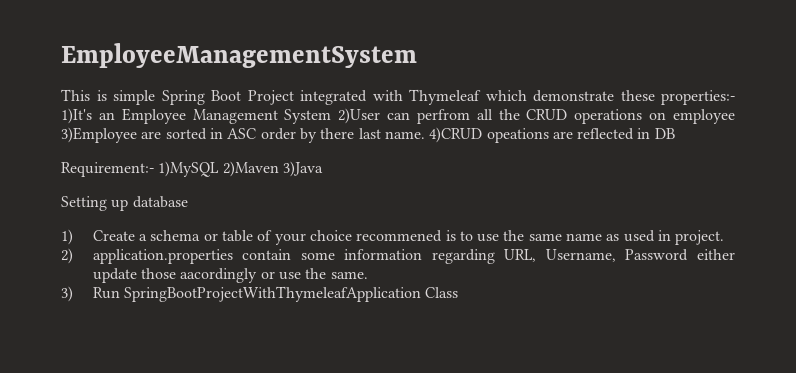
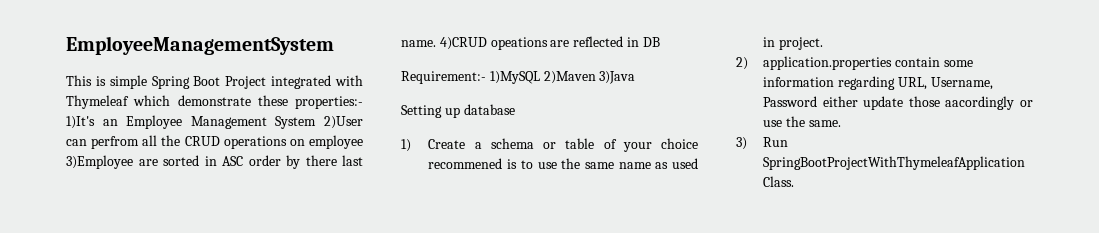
- 3) Run SpringBootProjectWithThymeleafApplication Class
+ 3) Run SpringBootProjectWithThymeleafApplication Class.

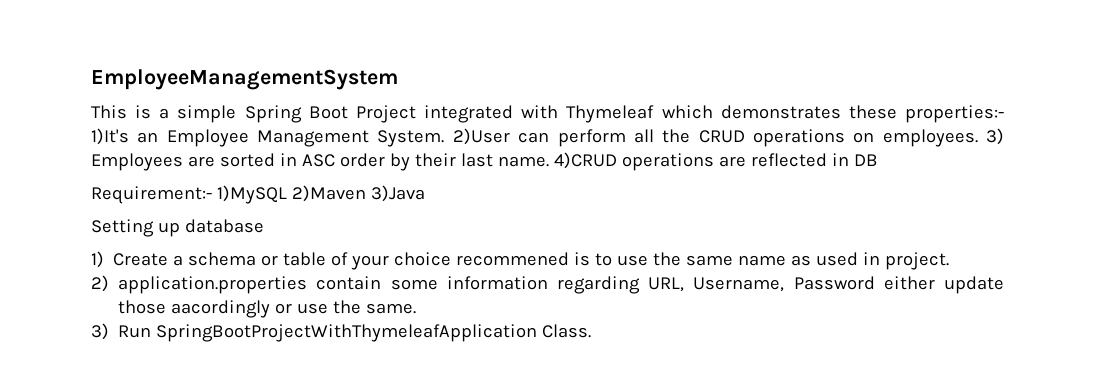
- This is simple Spring Boot Project integrated with Thymeleaf which demonstrate these properties:- 1)It's an Employee Management System 2)User can perfrom all the CRUD operations on employee 3)Employee are sorted in ASC order by there last name.
+ This is a simple Spring Boot Project integrated with Thymeleaf which demonstrates these properties:- 1)It's an Employee Management System. 2)User can perform all the CRUD operations on employees. 3) Employees are sorted in ASC order by their last name.
- 4)CRUD opeations are reflected in DB
+ 4)CRUD operations are reflected in DB

